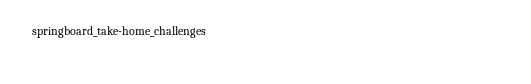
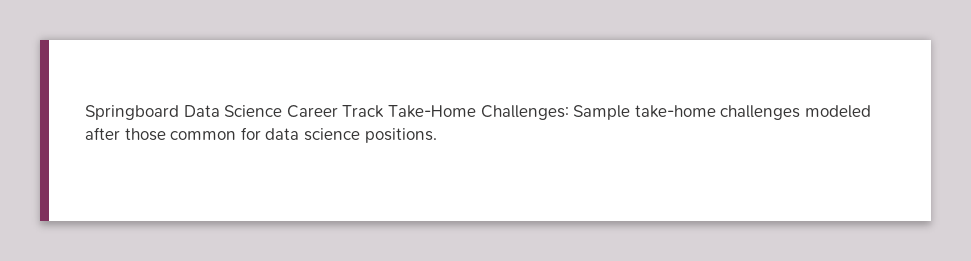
- springboard_take-home_challenges
+ Springboard Data Science Career Track Take-Home Challenges: Sample take-home challenges modeled after those common for data science positions.

